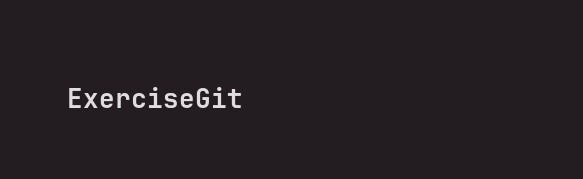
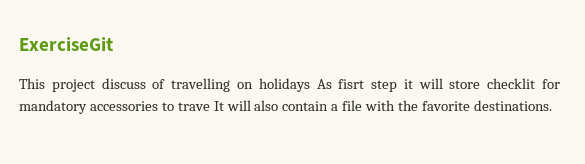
+ This project discuss of travelling on holidays As fisrt step it will store checklit for mandatory accessories to trave It will also contain a file with the favorite destinations.

